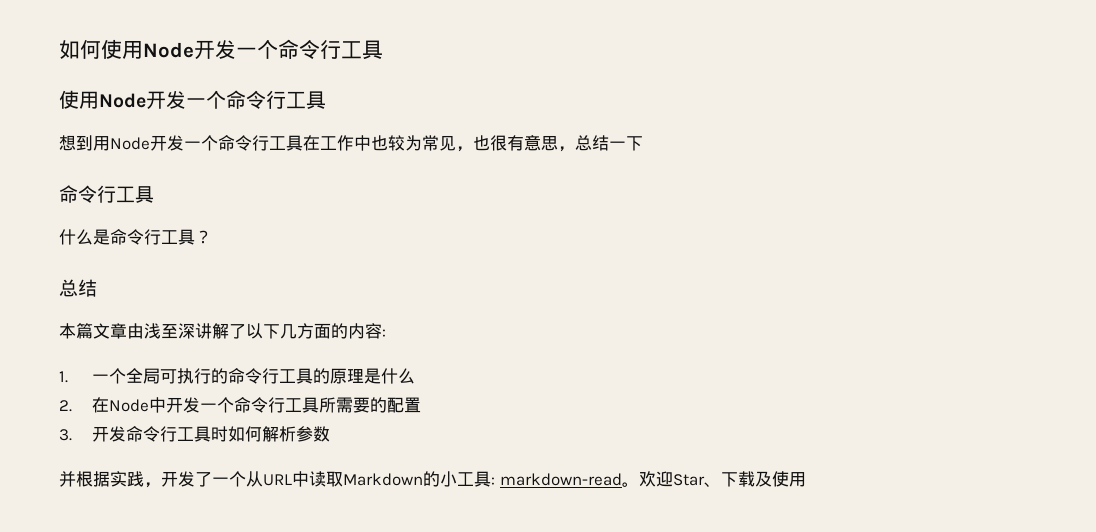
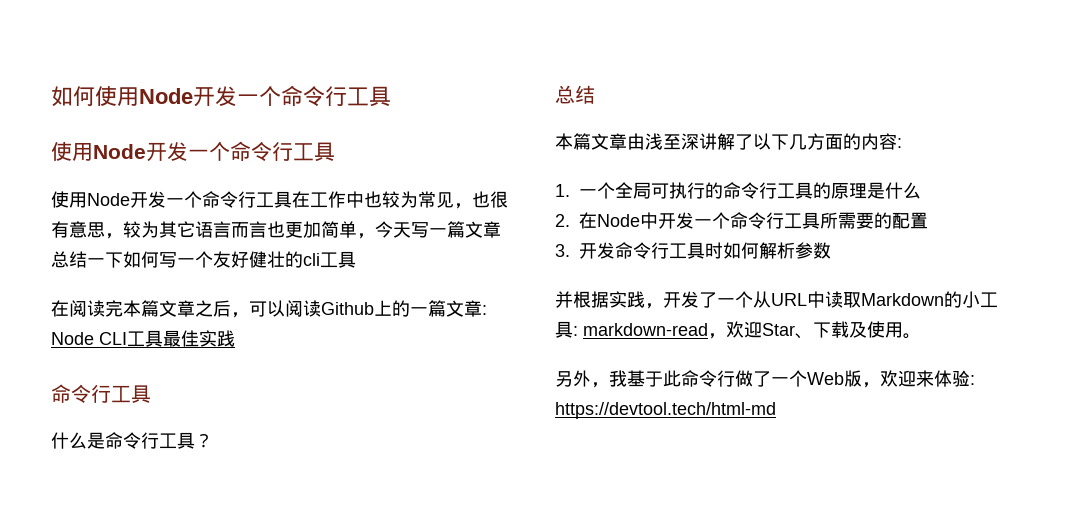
- 想到用Node开发一个命令行工具在工作中也较为常见，也很有意思，总结一下
+ 使用Node开发一个命令行工具在工作中也较为常见，也很有意思，较为其它语言而言也更加简单，今天写一篇文章总结一下如何写一个友好健壮的cli工具
+ 在阅读完本篇文章之后，可以阅读Github上的一篇文章: Node CLI工具最佳实践
- 并根据实践，开发了一个从URL中读取Markdown的小工具: markdown-read。欢迎Star、下载及使用
+ 并根据实践，开发了一个从URL中读取Markdown的小工具: markdown-read，欢迎Star、下载及使用。
+ 另外，我基于此命令行做了一个Web版，欢迎来体验: https://devtool.tech/html-md

